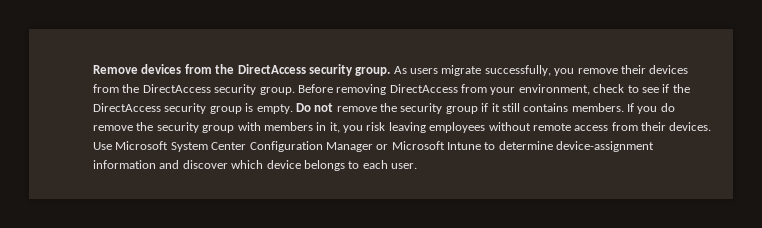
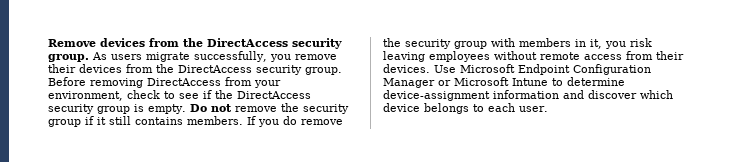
- Use Microsoft System Center Configuration Manager or Microsoft Intune to determine device-assignment information and discover which device belongs to each user.
+ Use Microsoft Endpoint Configuration Manager or Microsoft Intune to determine device-assignment information and discover which device belongs to each user.

